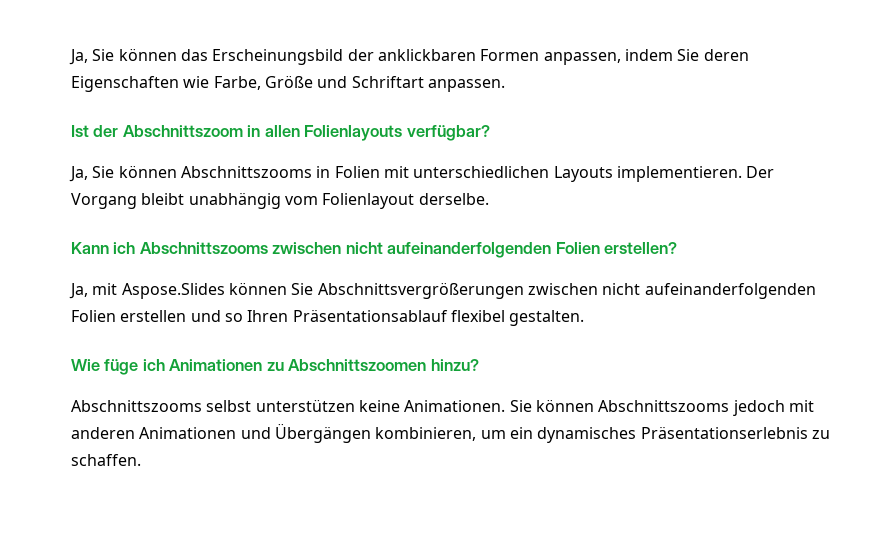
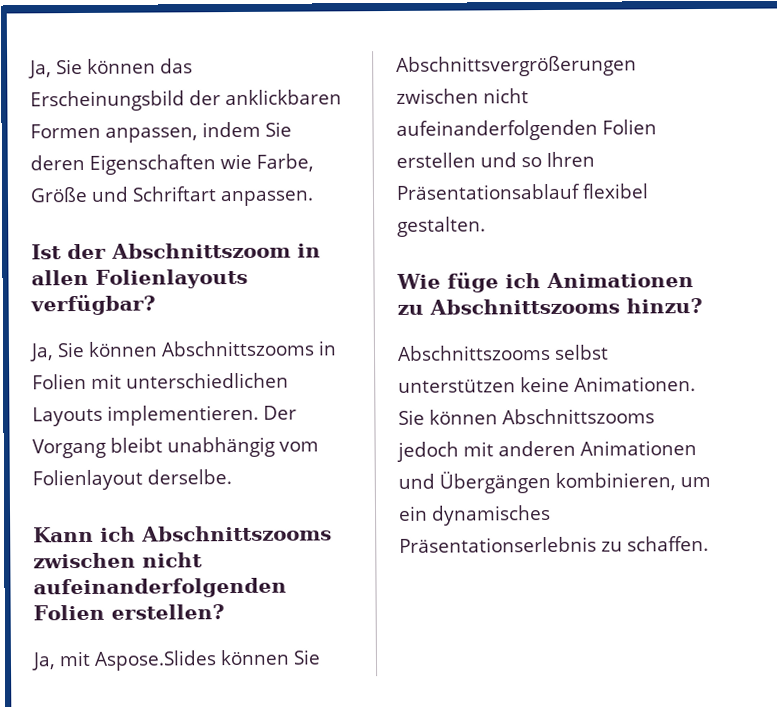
- Wie füge ich Animationen zu Abschnittszoomen hinzu?
+ Wie füge ich Animationen zu Abschnittszooms hinzu?

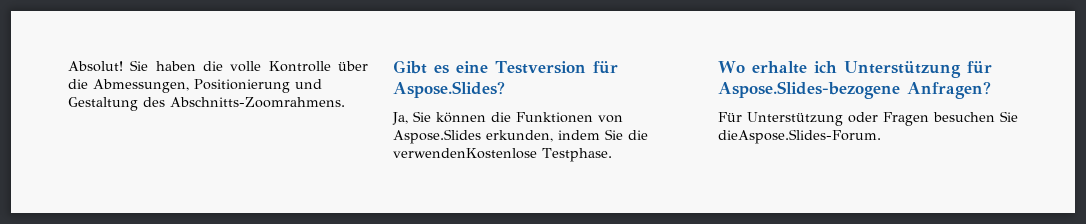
- Ja, Sie können das Erscheinungsbild der anklickbaren Formen anpassen, indem Sie deren Eigenschaften wie Farbe, Größe und Schriftart anpassen.
- Ist der Abschnittszoom in allen Folienlayouts verfügbar?
- Ja, Sie können Abschnittszooms in Folien mit unterschiedlichen Layouts implementieren. Der Vorgang bleibt unabhängig vom Folienlayout derselbe.
- Kann ich Abschnittszooms zwischen nicht aufeinanderfolgenden Folien erstellen?
- Ja, mit Aspose.Slides können Sie Abschnittsvergrößerungen zwischen nicht aufeinanderfolgenden Folien erstellen und so Ihren Präsentationsablauf flexibel gestalten.
- Wie füge ich Animationen zu Abschnittszooms hinzu?
- Abschnittszooms selbst unterstützen keine Animationen. Sie können Abschnittszooms jedoch mit anderen Animationen und Übergängen kombinieren, um ein dynamisches Präsentationserlebnis zu schaffen.
+ Absolut! Sie haben die volle Kontrolle über die Abmessungen, Positionierung und Gestaltung des Abschnitts-Zoomrahmens.
+ Gibt es eine Testversion für Aspose.Slides?
+ Ja, Sie können die Funktionen von Aspose.Slides erkunden, indem Sie die verwendenKostenlose Testphase.
+ Wo erhalte ich Unterstützung für Aspose.Slides-bezogene Anfragen?
+ Für Unterstützung oder Fragen besuchen Sie dieAspose.Slides-Forum.

